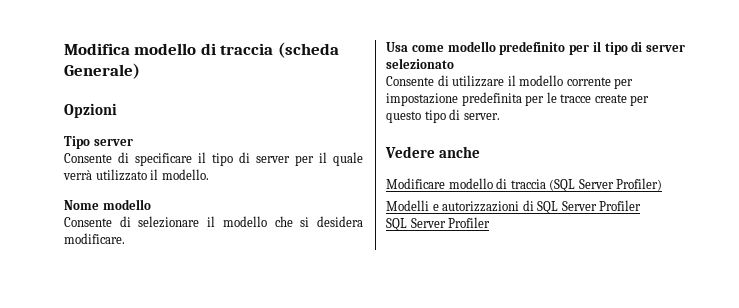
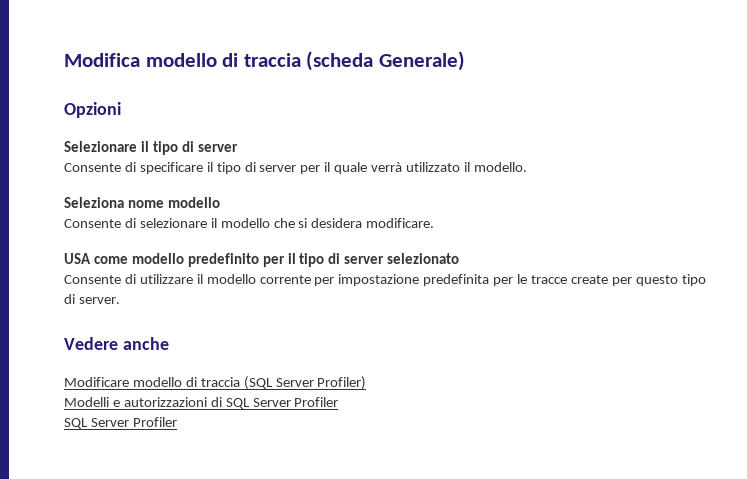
- Tipo server
+ Selezionare il tipo di server
- Nome modello
+ Seleziona nome modello
- Usa come modello predefinito per il tipo di server selezionato
+ USA come modello predefinito per il tipo di server selezionato

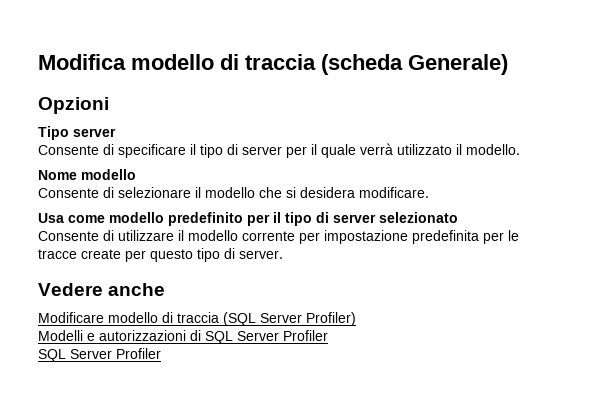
- Selezionare il tipo di server
+ Tipo server
- Seleziona nome modello
+ Nome modello
- USA come modello predefinito per il tipo di server selezionato
+ Usa come modello predefinito per il tipo di server selezionato

